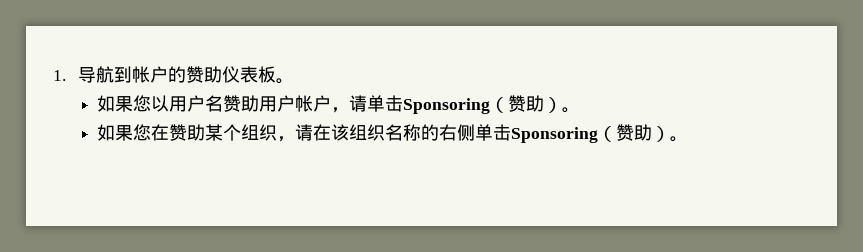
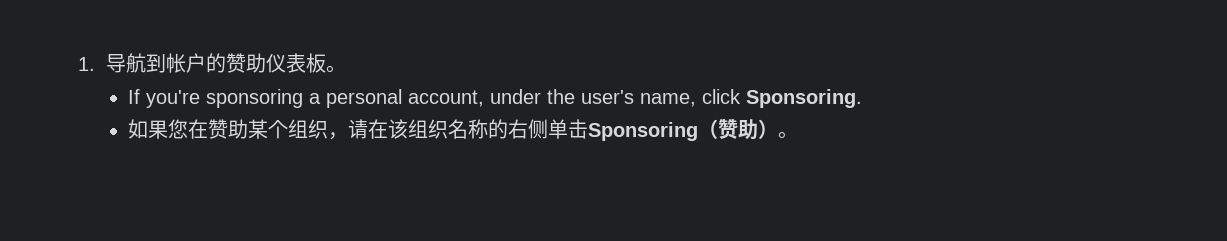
- 如果您以用户名赞助用户帐户，请单击Sponsoring（赞助）。
+ If you're sponsoring a personal account, under the user's name, click Sponsoring.

